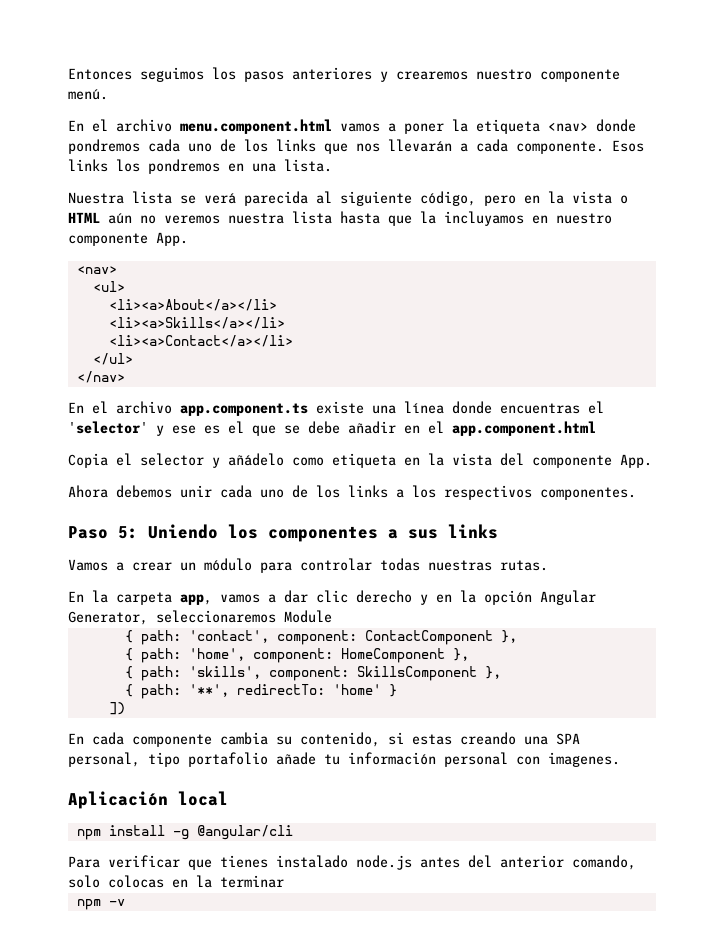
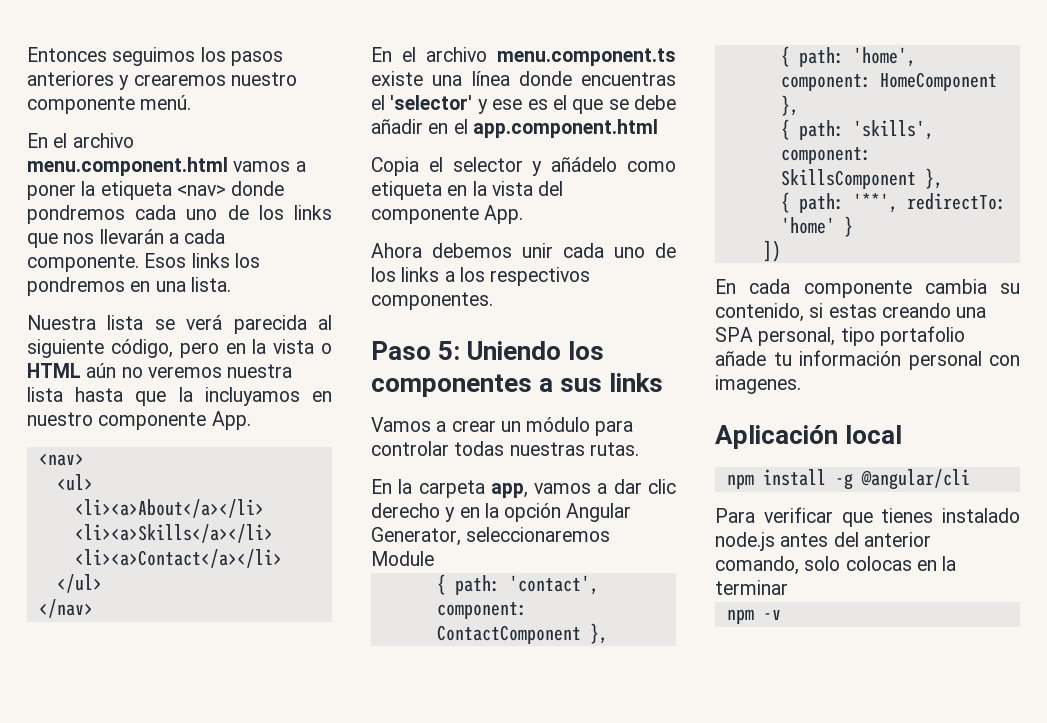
- En el archivo app.component.ts existe una línea donde encuentras el 'selector' y ese es el que se debe añadir en el app.component.html
+ En el archivo menu.component.ts existe una línea donde encuentras el 'selector' y ese es el que se debe añadir en el app.component.html

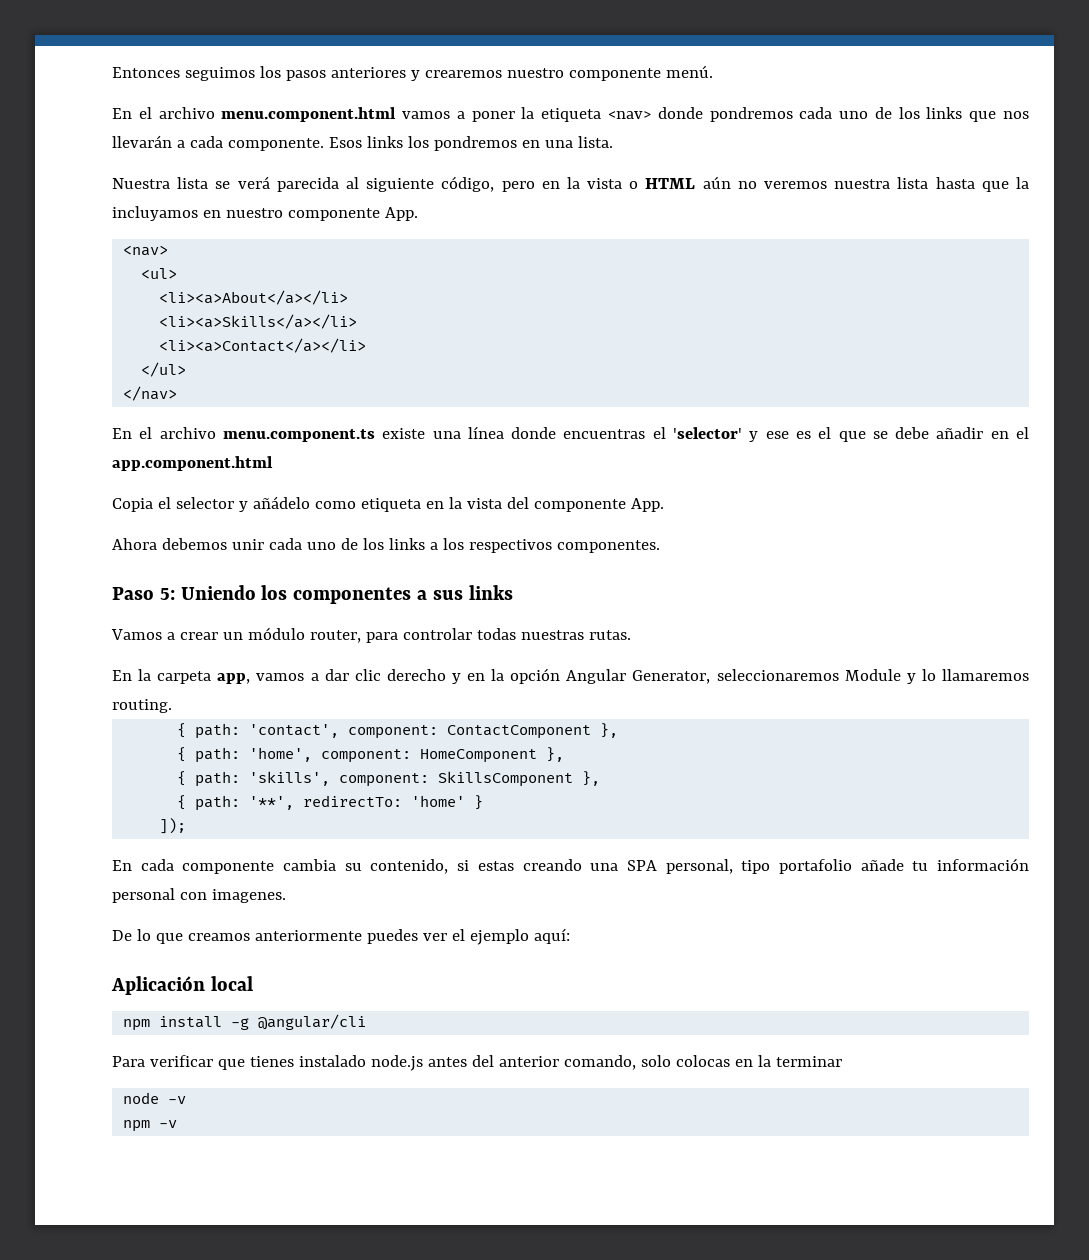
- Vamos a crear un módulo para controlar todas nuestras rutas.
+ Vamos a crear un módulo router, para controlar todas nuestras rutas.
- En la carpeta app, vamos a dar clic derecho y en la opción Angular Generator, seleccionaremos Module
+ En la carpeta app, vamos a dar clic derecho y en la opción Angular Generator, seleccionaremos Module y lo llamaremos routing.
- ])
+ ]);
+ De lo que creamos anteriormente puedes ver el ejemplo aquí:
+ node -v

